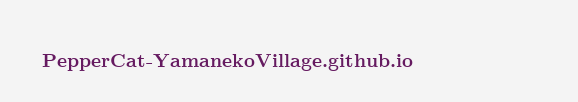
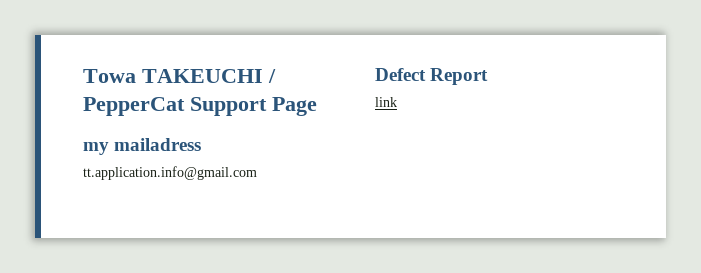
- PepperCat-YamanekoVillage.github.io
+ Towa TAKEUCHI / PepperCat Support Page
+ my mailadress
+ tt.application.info@gmail.com
+ Defect Report
+ link

